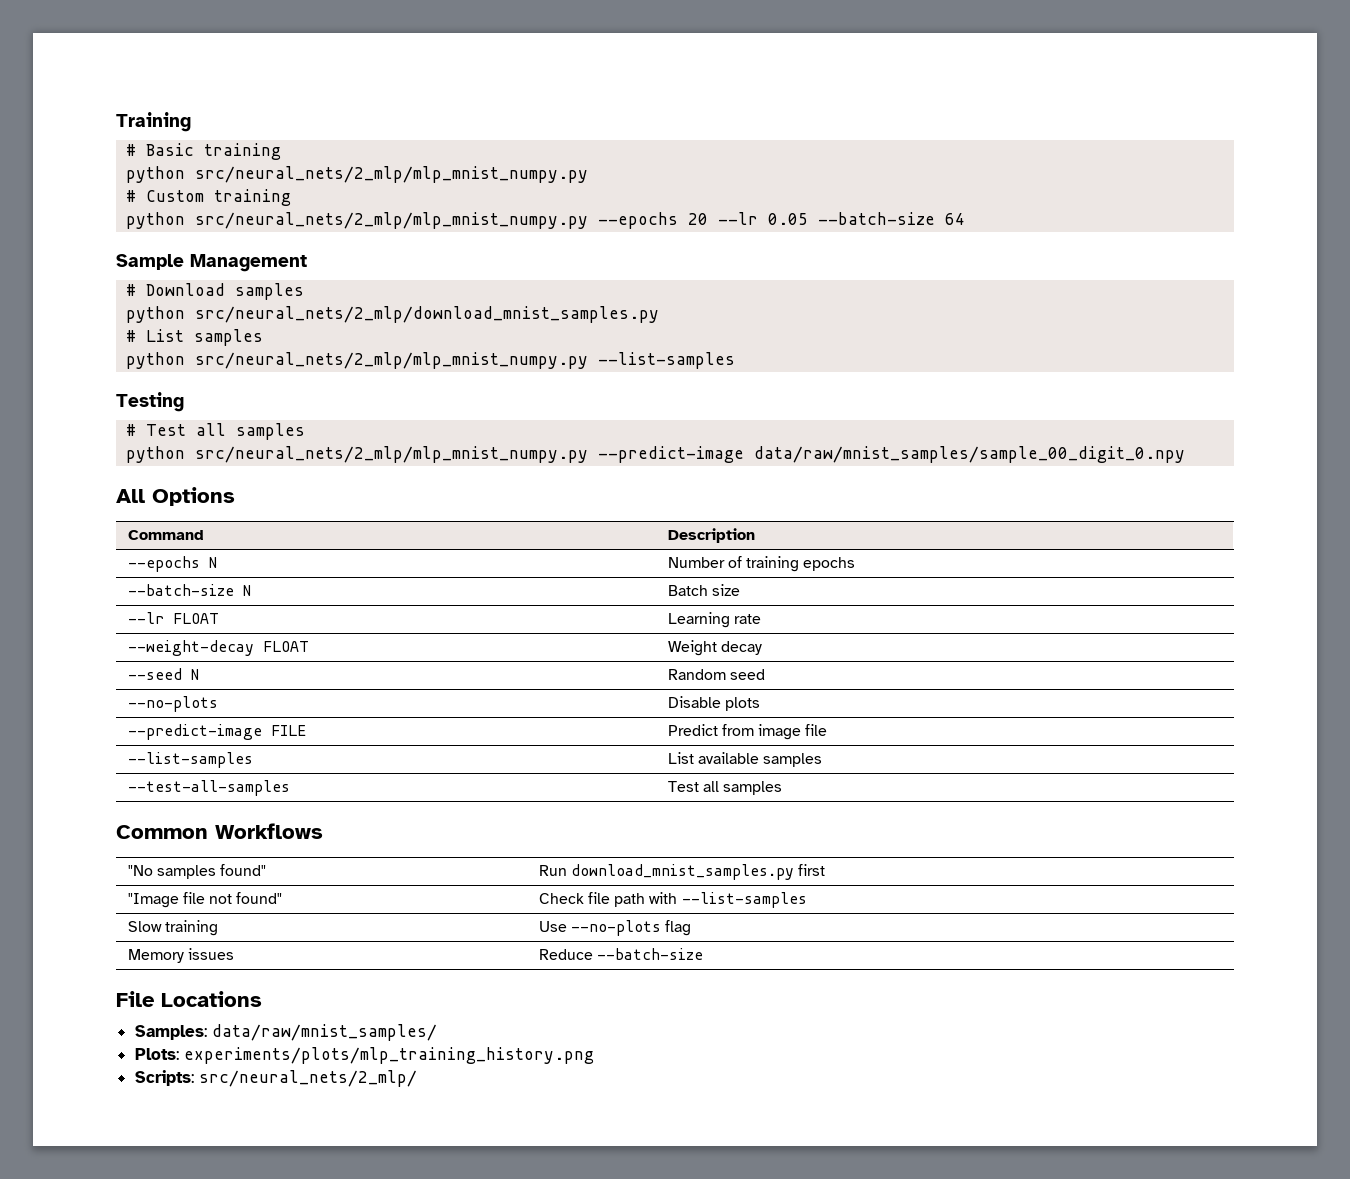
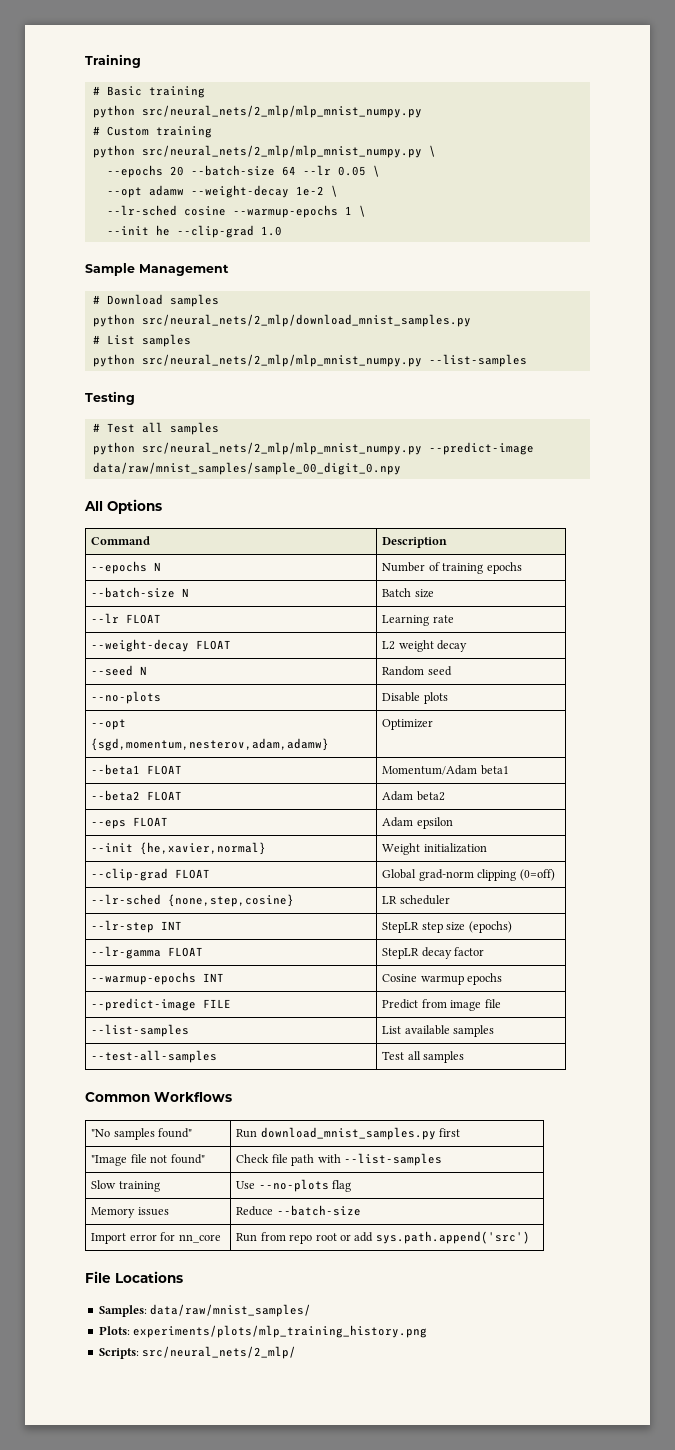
- python src/neural_nets/2_mlp/mlp_mnist_numpy.py --epochs 20 --lr 0.05 --batch-size 64
+ python src/neural_nets/2_mlp/mlp_mnist_numpy.py \
+ --epochs 20 --batch-size 64 --lr 0.05 \
+ --opt adamw --weight-decay 1e-2 \
+ --lr-sched cosine --warmup-epochs 1 \
+ --init he --clip-grad 1.0
- --weight-decay FLOAT | Weight decay
+ --weight-decay FLOAT | L2 weight decay
+ --opt {sgd,momentum,nesterov,adam,adamw} | Optimizer
+ --beta1 FLOAT | Momentum/Adam beta1
+ --beta2 FLOAT | Adam beta2
+ --eps FLOAT | Adam epsilon
+ --init {he,xavier,normal} | Weight initialization
+ --clip-grad FLOAT | Global grad-norm clipping (0=off)
+ --lr-sched {none,step,cosine} | LR scheduler
+ --lr-step INT | StepLR step size (epochs)
+ --lr-gamma FLOAT | StepLR decay factor
+ --warmup-epochs INT | Cosine warmup epochs
+ Import error for nn_core | Run from repo root or add sys.path.append('src')

